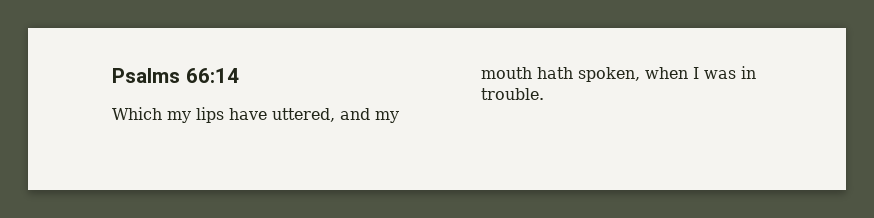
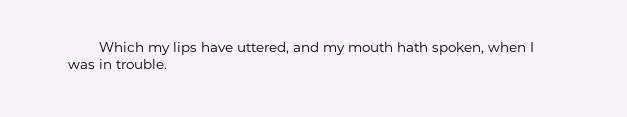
- Psalms 66:14

